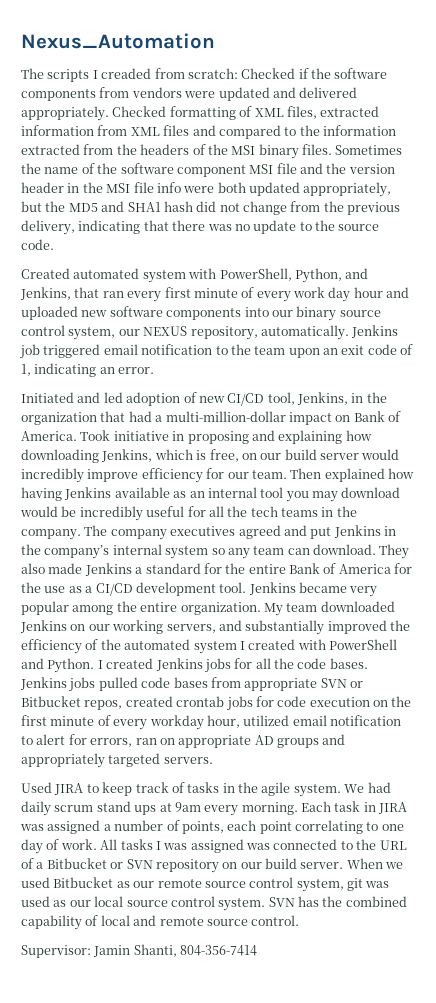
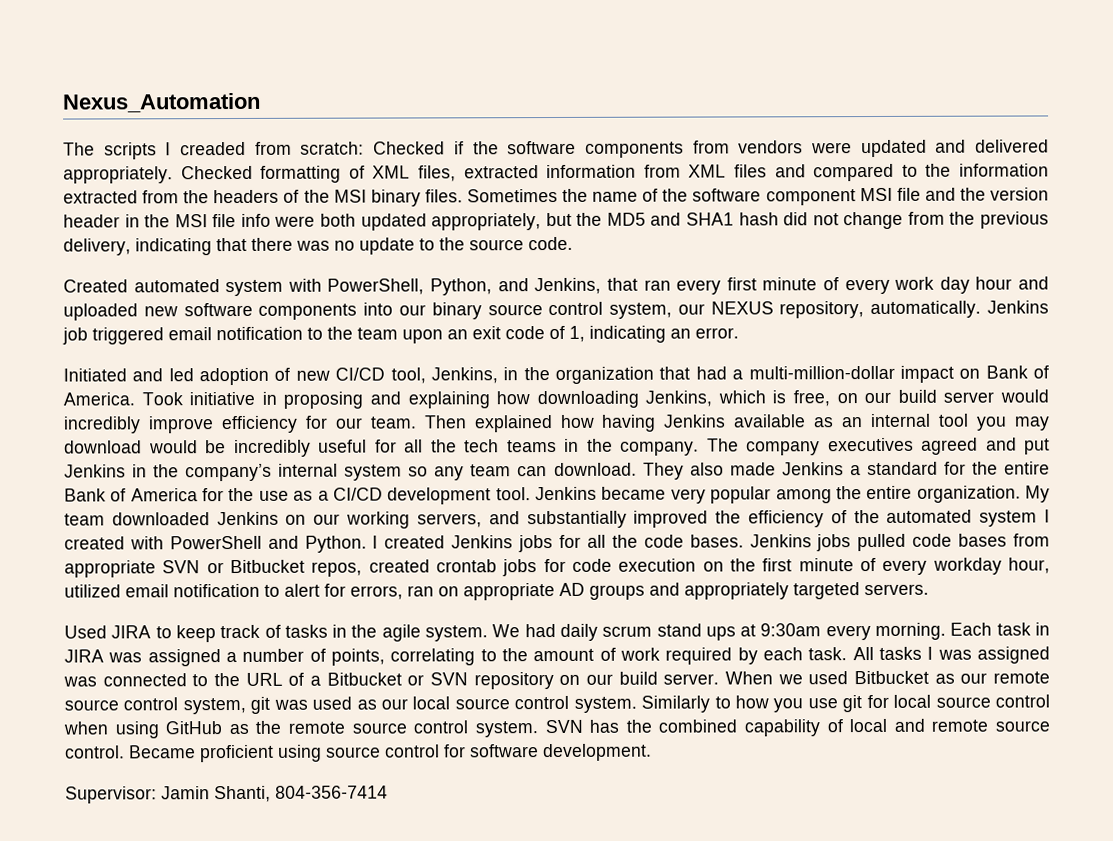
- We had daily scrum stand ups at 9am every morning.
+ We had daily scrum stand ups at 9:30am every morning.
- Each task in JIRA was assigned a number of points, each point correlating to one day of work.
+ Each task in JIRA was assigned a number of points, correlating to the amount of work required by each task.
+ Similarly to how you use git for local source control when using GitHub as the remote source control system.
+ Became proficient using source control for software development.

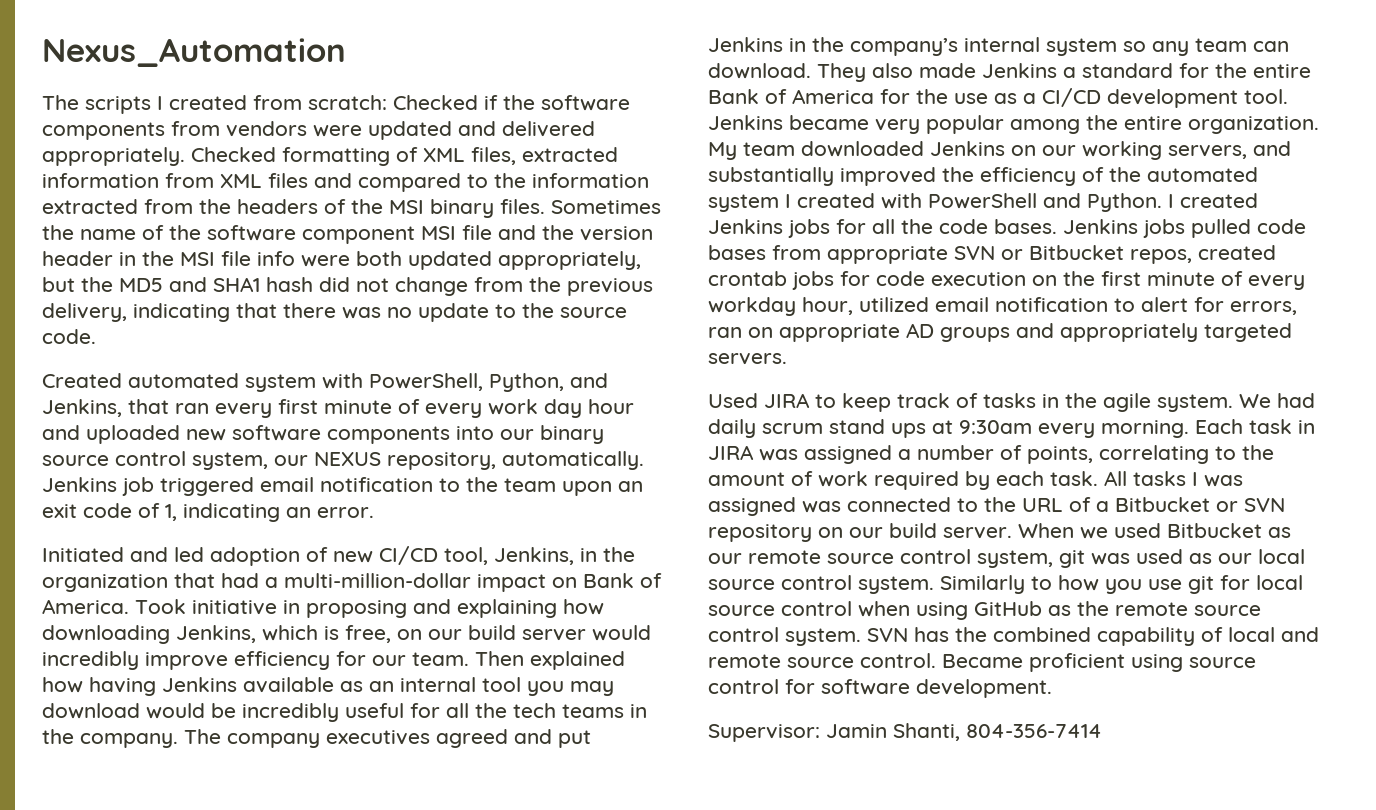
- The scripts I creaded from scratch: Checked if the software components from vendors were updated and delivered appropriately.
+ The scripts I created from scratch: Checked if the software components from vendors were updated and delivered appropriately.

